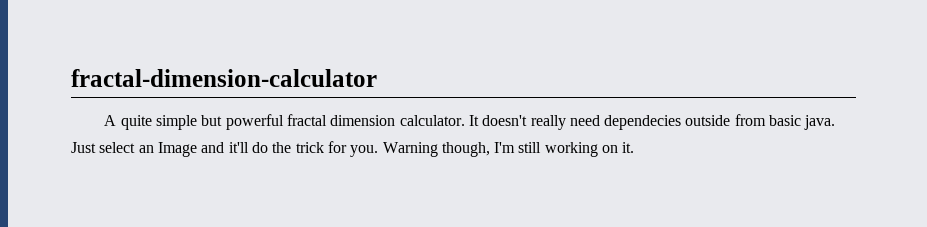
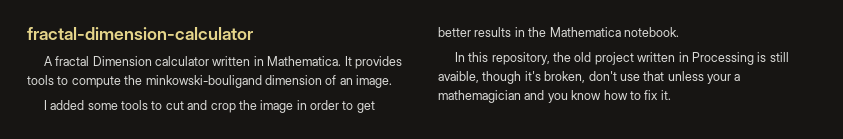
- A quite simple but powerful fractal dimension calculator. It doesn't really need dependecies outside from basic java. Just select an Image and it'll do the trick for you. Warning though, I'm still working on it.
+ A fractal Dimension calculator written in Mathematica. It provides tools to compute the minkowski-bouligand dimension of an image.
+ I added some tools to cut and crop the image in order to get better results in the Mathematica notebook.
+ In this repository, the old project written in Processing is still avaible, though it's broken, don't use that unless your a mathemagician and you know how to fix it.

